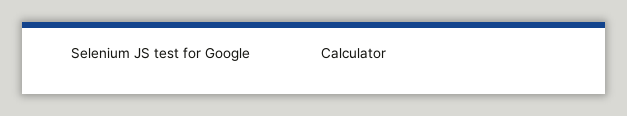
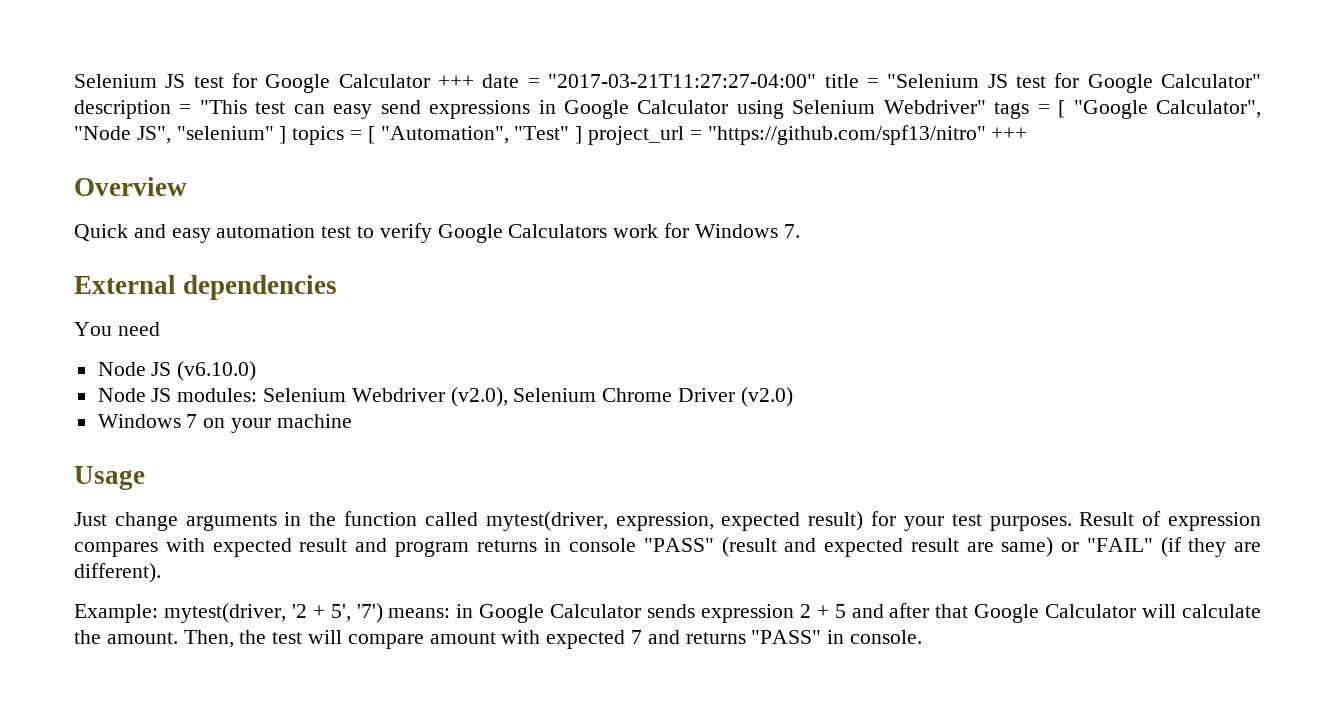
- Selenium JS test for Google Calculator
+ Selenium JS test for Google Calculator +++ date = "2017-03-21T11:27:27-04:00" title = "Selenium JS test for Google Calculator" description = "This test can easy send expressions in Google Calculator using Selenium Webdriver" tags = [ "Google Calculator", "Node JS", "selenium" ] topics = [ "Automation", "Test" ] project_url = "https://github.com/spf13/nitro" +++
+ Overview
+ Quick and easy automation test to verify Google Calculators work for Windows 7.
+ External dependencies
+ You need
+ Node JS (v6.10.0)
+ Node JS modules: Selenium Webdriver (v2.0), Selenium Chrome Driver (v2.0)
+ Windows 7 on your machine
+ Usage
+ Just change arguments in the function called mytest(driver, expression, expected result) for your test purposes. Result of expression compares with expected result and program returns in console "PASS" (result and expected result are same) or "FAIL" (if they are different).
+ Example: mytest(driver, '2 + 5', '7') means: in Google Calculator sends expression 2 + 5 and after that Google Calculator will calculate the amount. Then, the test will compare amount with expected 7 and returns "PASS" in console.

